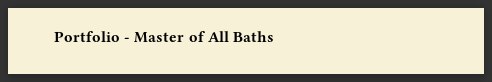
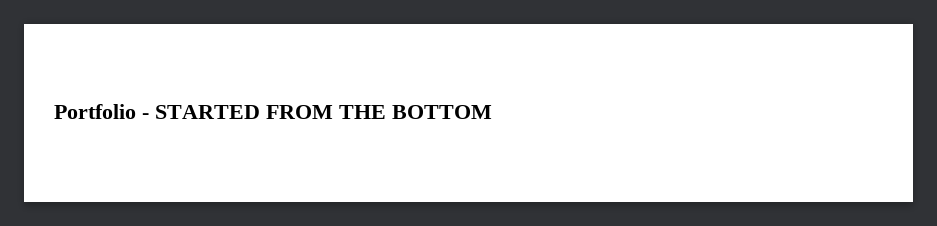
- Portfolio - Master of All Baths
+ Portfolio - STARTED FROM THE BOTTOM

